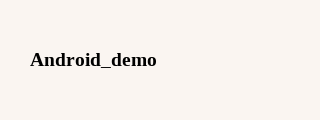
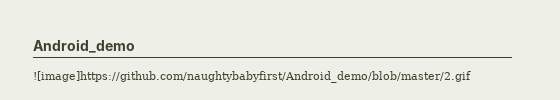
+ ![image]https://github.com/naughtybabyfirst/Android_demo/blob/master/2.gif

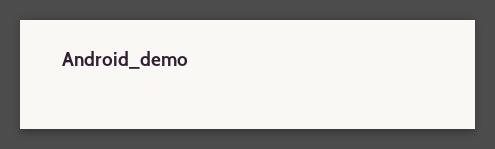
- ![image]https://github.com/naughtybabyfirst/Android_demo/blob/master/2.gif

